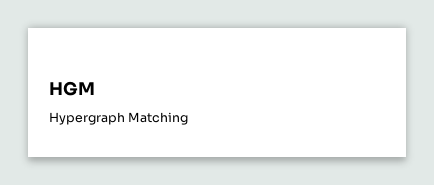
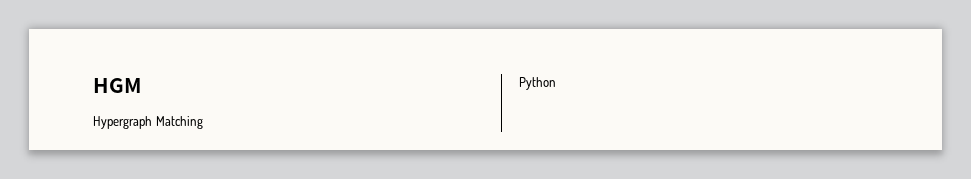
+ Python

